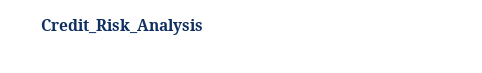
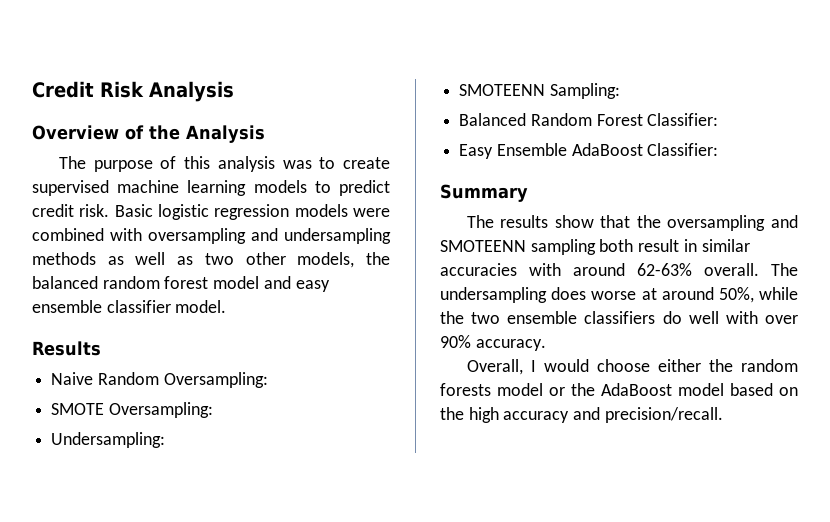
- Credit_Risk_Analysis
+ Credit Risk Analysis
+ Overview of the Analysis
+ The purpose of this analysis was to create supervised machine learning models to predict credit risk. Basic logistic regression models were combined with oversampling and undersampling methods as well as two other models, the balanced random forest model and easy ensemble classifier model.
+ Results
+ Naive Random Oversampling:
+ SMOTE Oversampling:
+ Undersampling:
+ SMOTEENN Sampling:
+ Balanced Random Forest Classifier:
+ Easy Ensemble AdaBoost Classifier:
+ Summary
+ The results show that the oversampling and SMOTEENN sampling both result in similar accuracies with around 62-63% overall. The undersampling does worse at around 50%, while the two ensemble classifiers do well with over 90% accuracy.
+ Overall, I would choose either the random forests model or the AdaBoost model based on the high accuracy and precision/recall.

